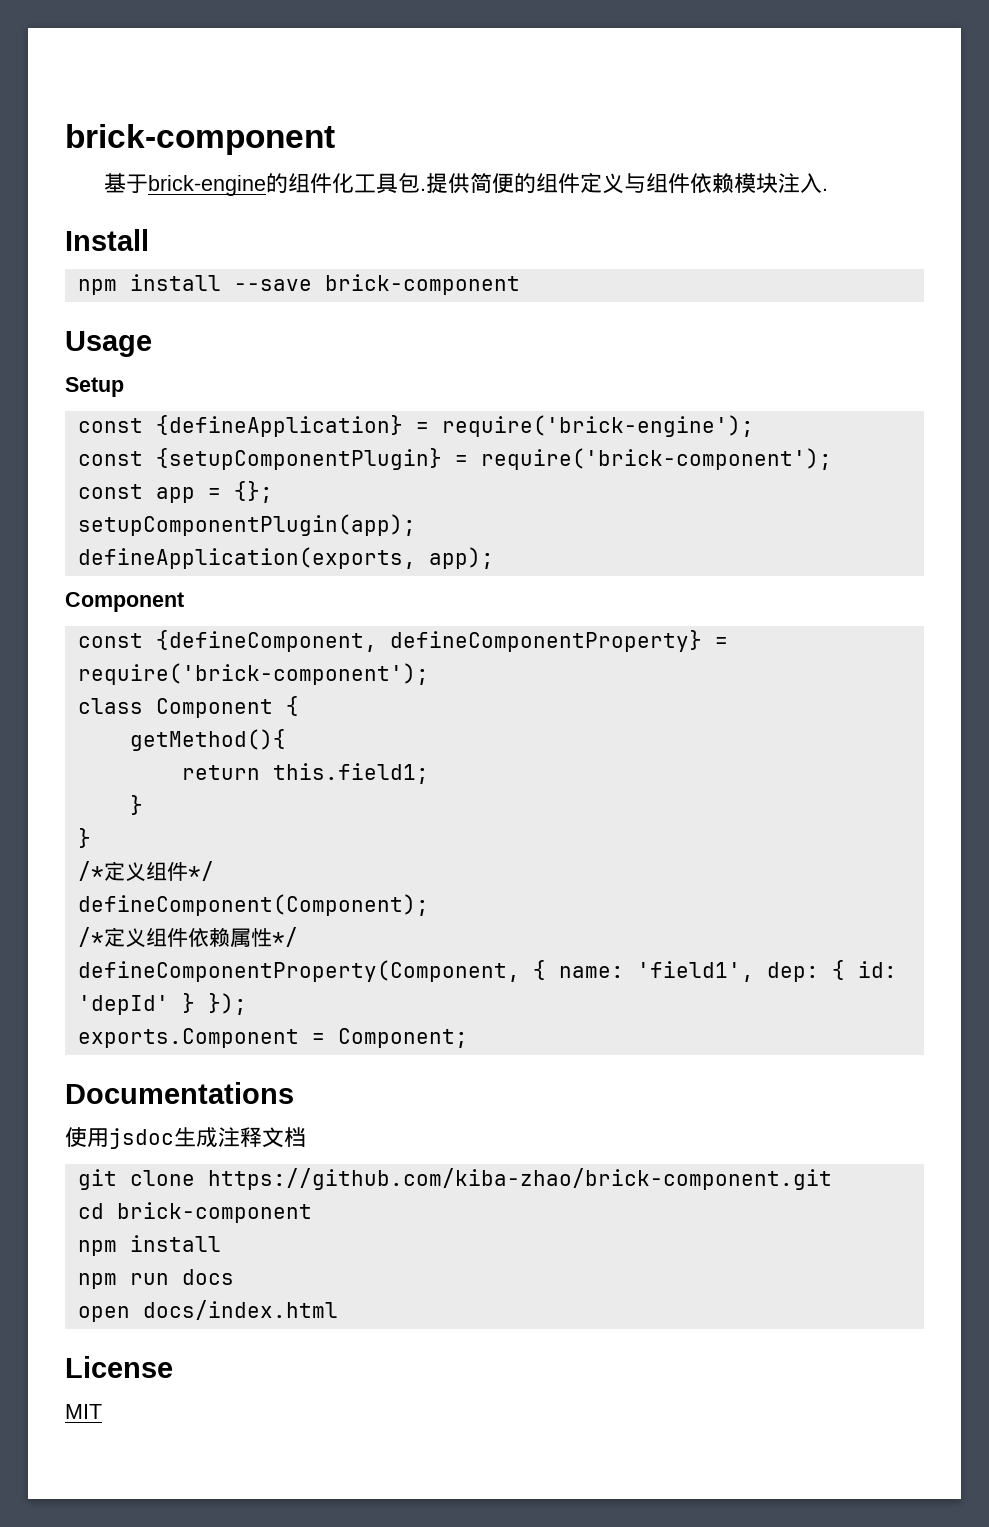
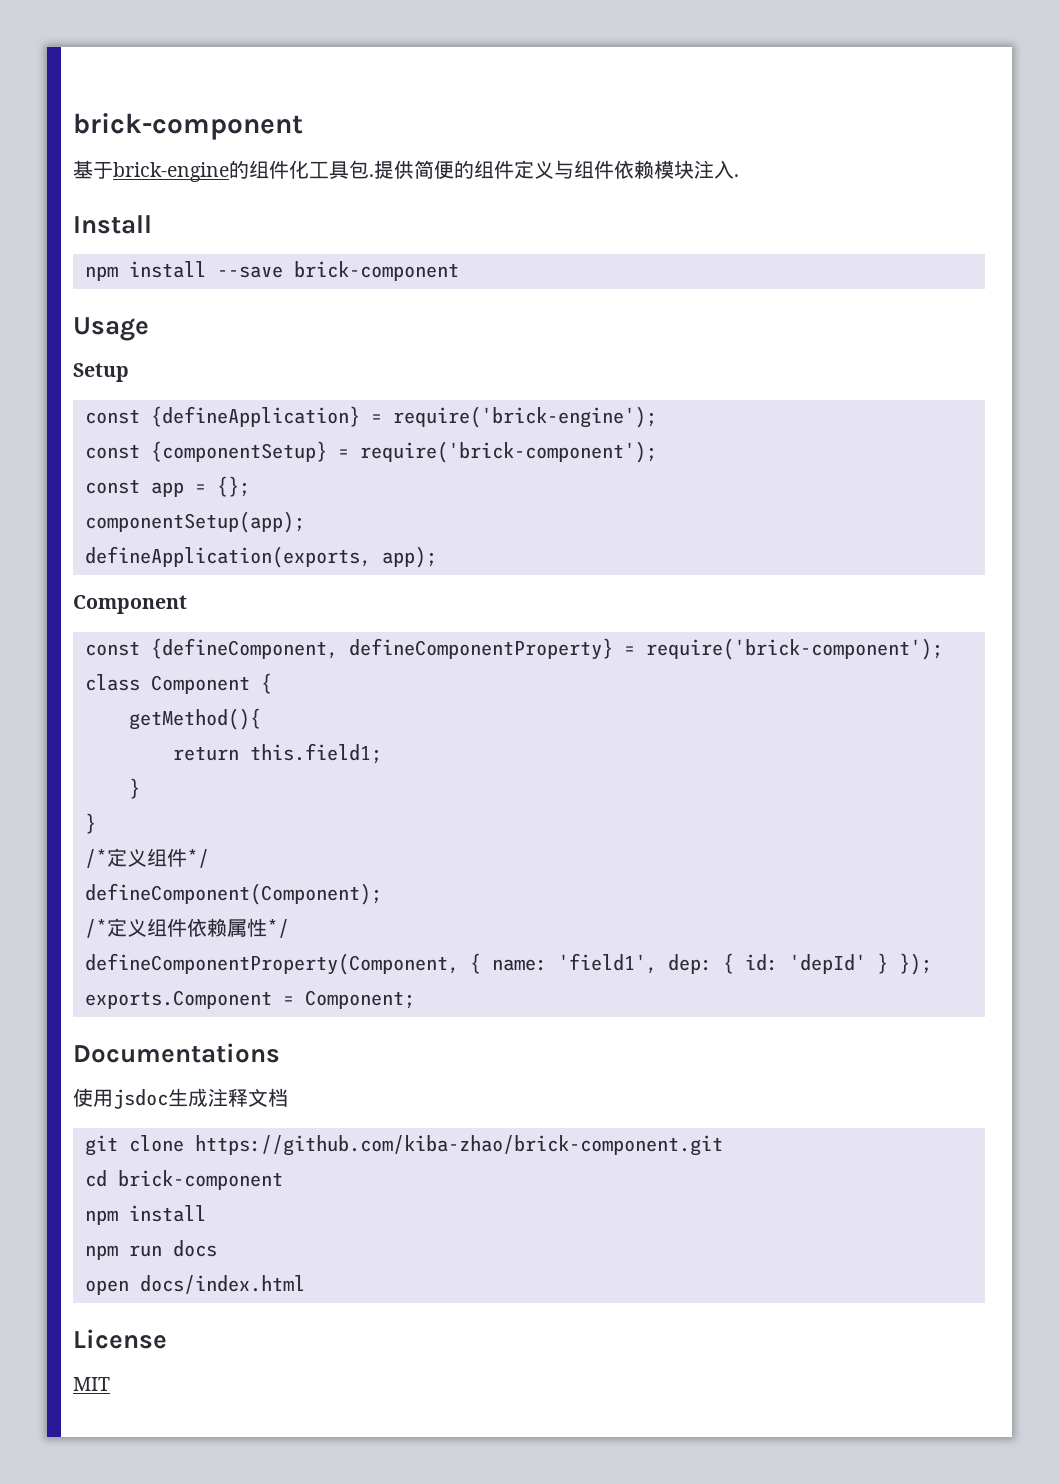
- const {setupComponentPlugin} = require('brick-component');
+ const {componentSetup} = require('brick-component');
- setupComponentPlugin(app);
+ componentSetup(app);

